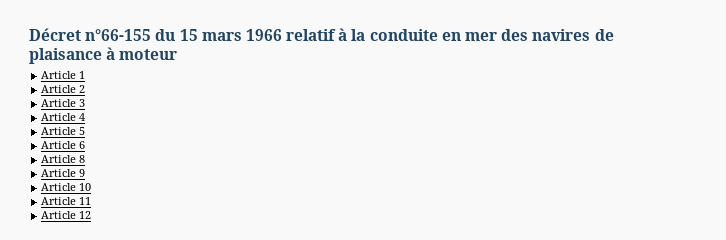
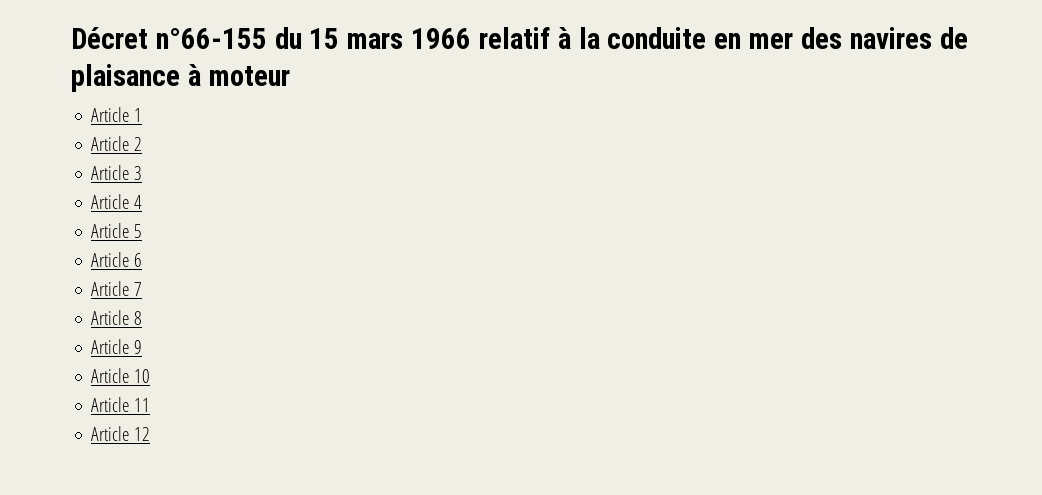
+ Article 7

